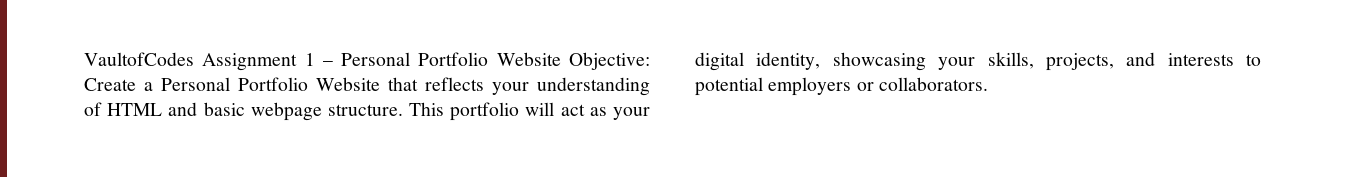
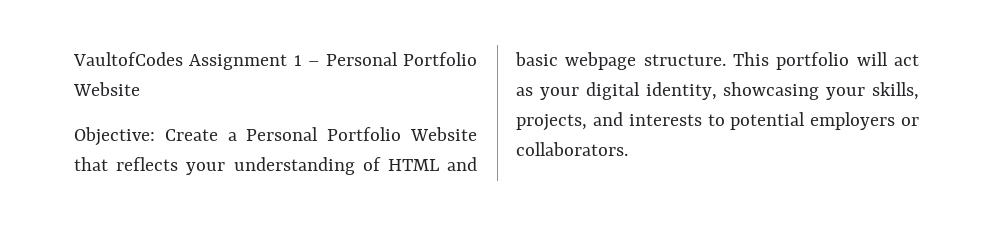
- VaultofCodes Assignment 1 – Personal Portfolio Website Objective: Create a Personal Portfolio Website that reflects your understanding of HTML and basic webpage structure.
+ VaultofCodes Assignment 1 – Personal Portfolio Website
+ Objective: Create a Personal Portfolio Website that reflects your understanding of HTML and basic webpage structure.

